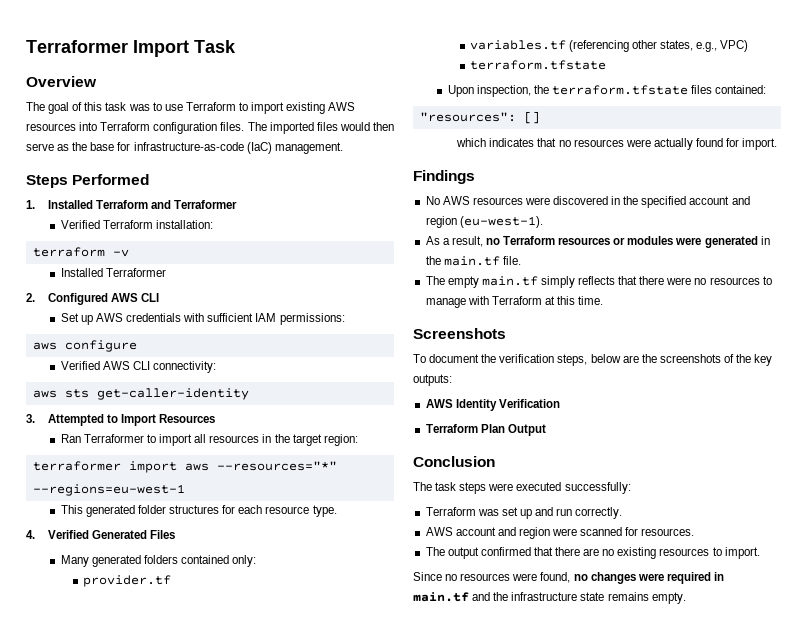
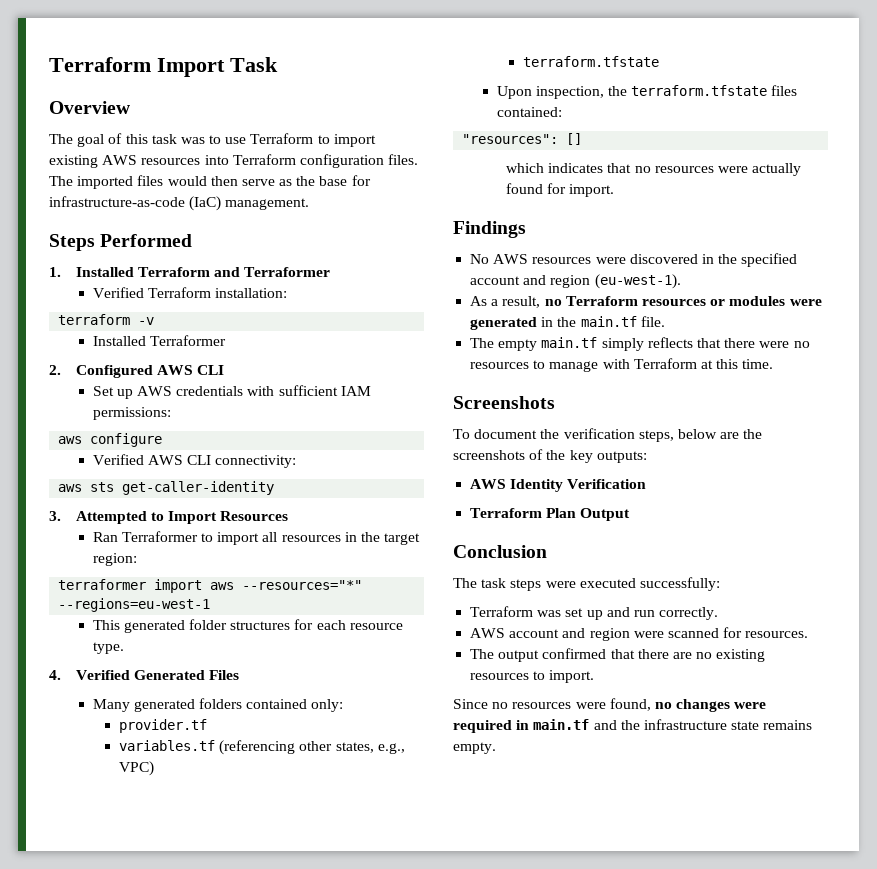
- Terraformer Import Task
+ Terraform Import Task

